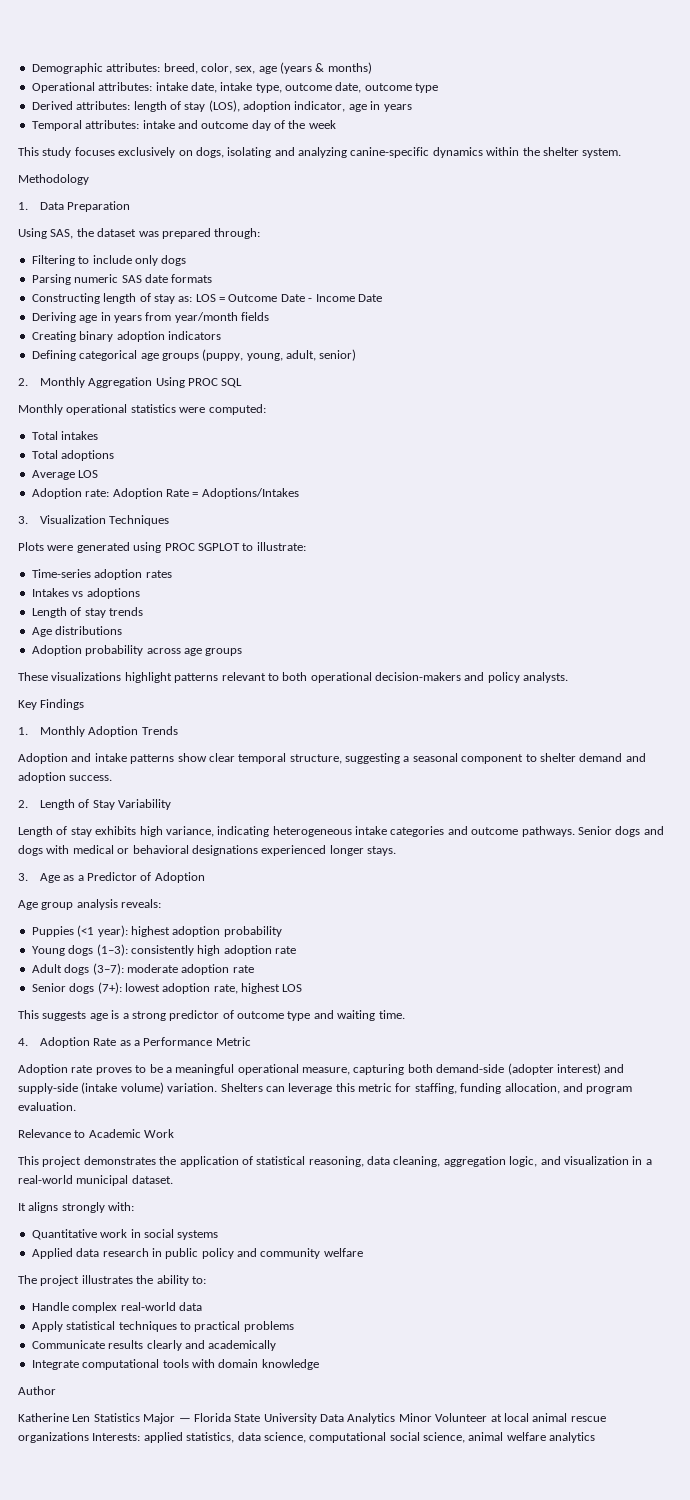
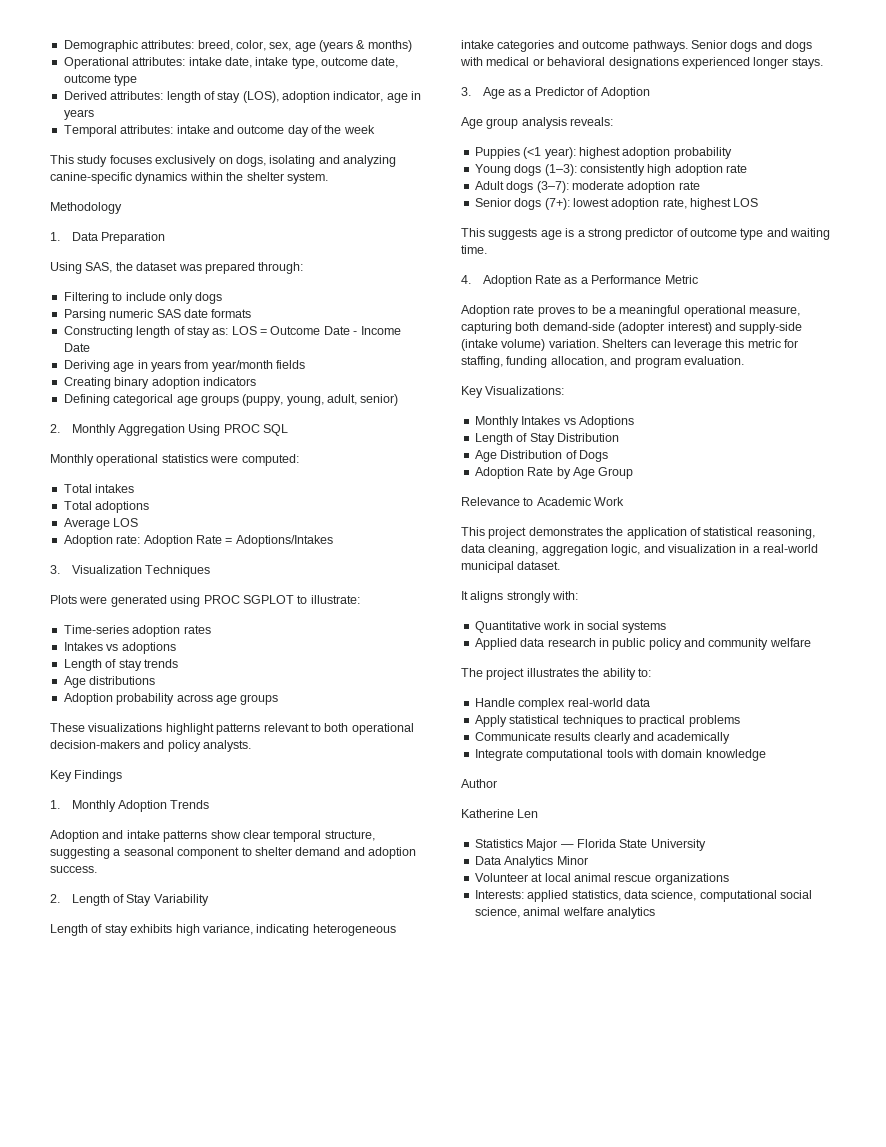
+ Key Visualizations:
+ Monthly Intakes vs Adoptions
+ Length of Stay Distribution
+ Age Distribution of Dogs
+ Adoption Rate by Age Group
- Katherine Len Statistics Major — Florida State University Data Analytics Minor Volunteer at local animal rescue organizations Interests: applied statistics, data science, computational social science, animal welfare analytics
+ Katherine Len
+ Statistics Major — Florida State University
+ Data Analytics Minor
+ Volunteer at local animal rescue organizations
+ Interests: applied statistics, data science, computational social science, animal welfare analytics

